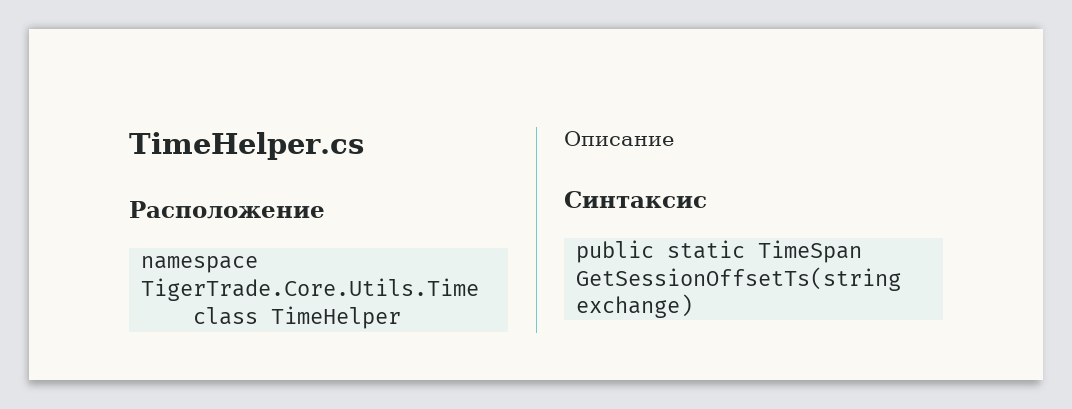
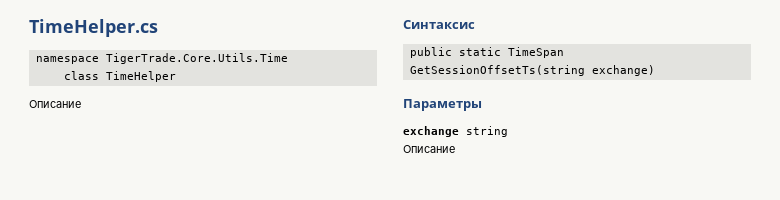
- Расположение
+ Параметры
+ exchange string
+ Описание

